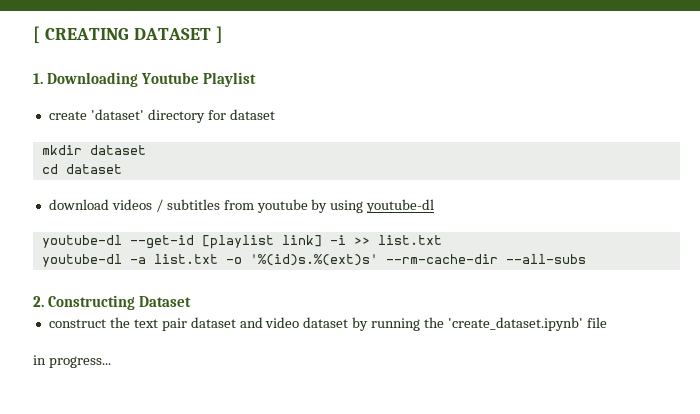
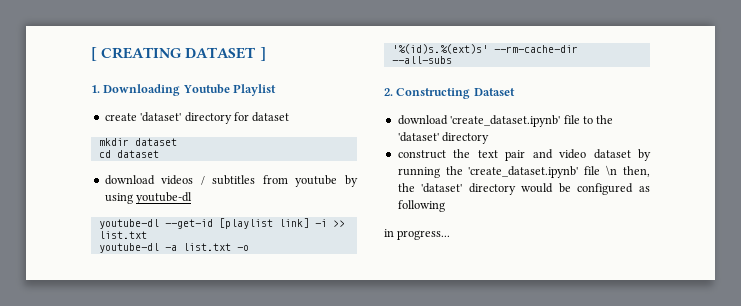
+ download 'create_dataset.ipynb' file to the 'dataset' directory
- construct the text pair dataset and video dataset by running the 'create_dataset.ipynb' file
+ construct the text pair and video dataset by running the 'create_dataset.ipynb' file \n then, the 'dataset' directory would be configured as following

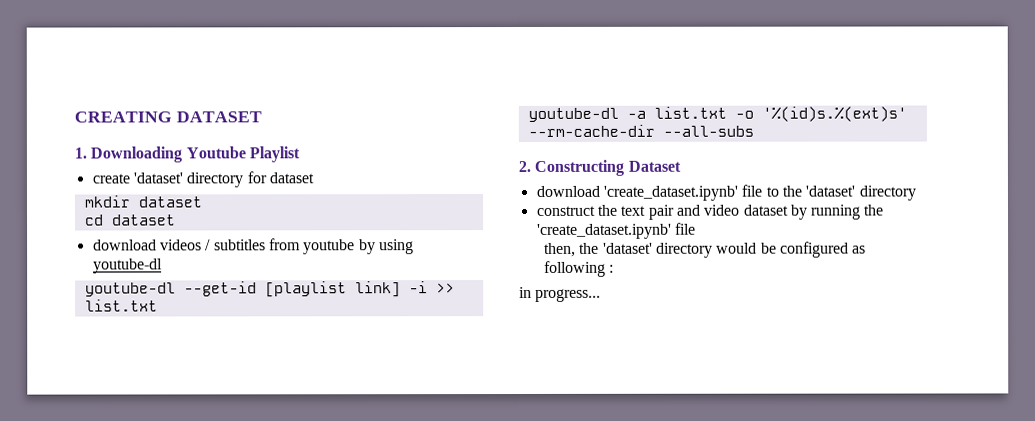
- [ CREATING DATASET ]
+ CREATING DATASET
- construct the text pair and video dataset by running the 'create_dataset.ipynb' file \n then, the 'dataset' directory would be configured as following
+ construct the text pair and video dataset by running the 'create_dataset.ipynb' file
+ then, the 'dataset' directory would be configured as following :

